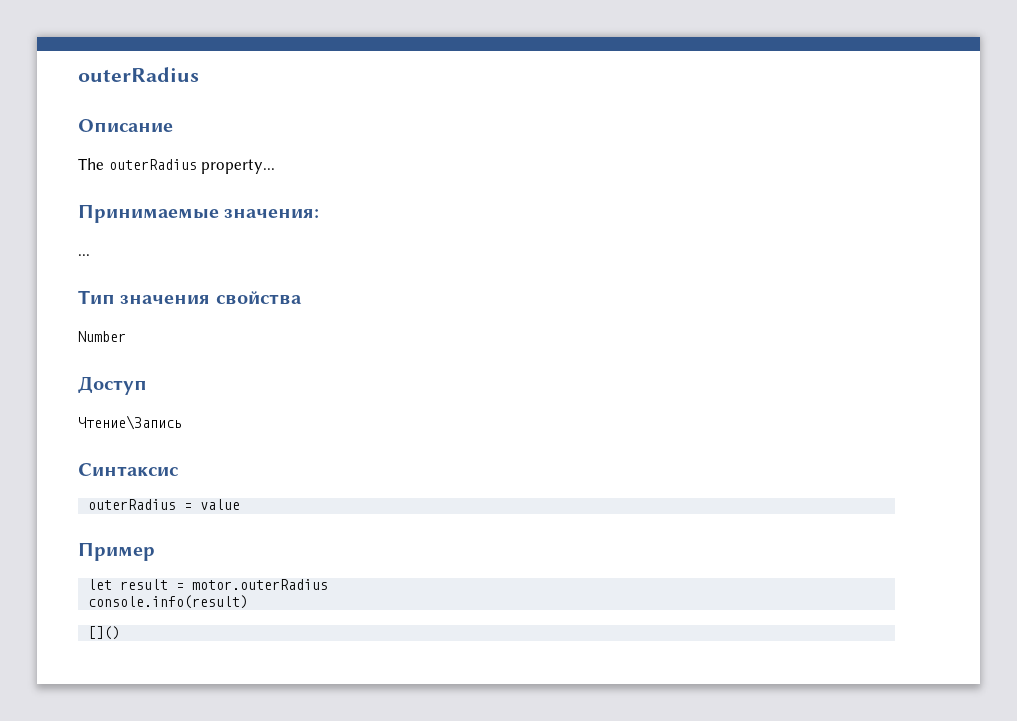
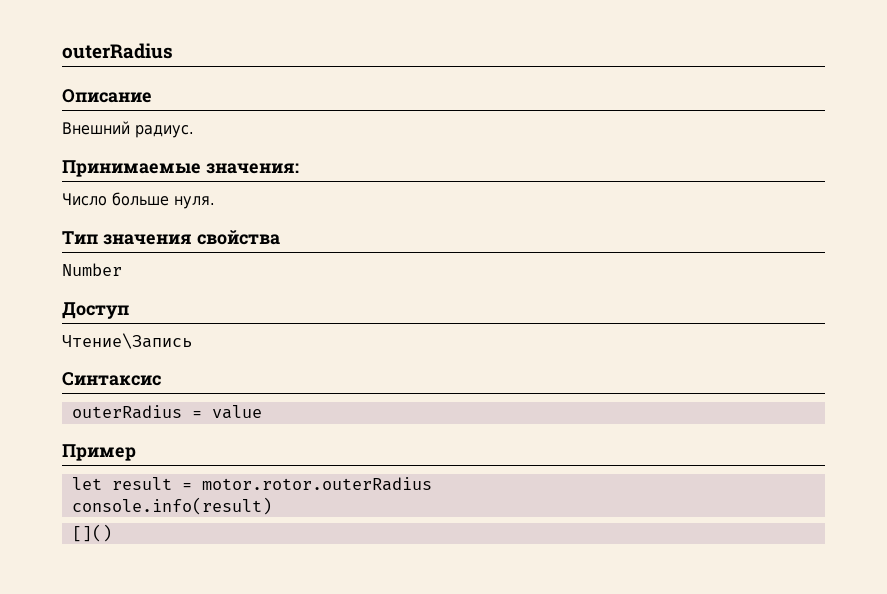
- The outerRadius property...
+ Внешний радиус.
- ...
+ Число больше нуля.
- let result = motor.outerRadius
+ let result = motor.rotor.outerRadius

